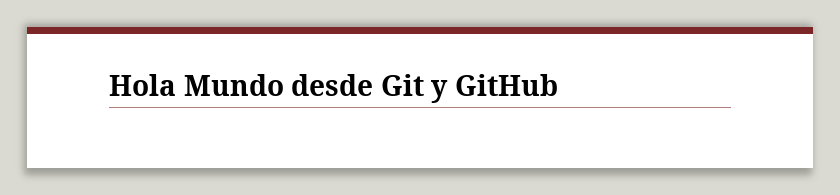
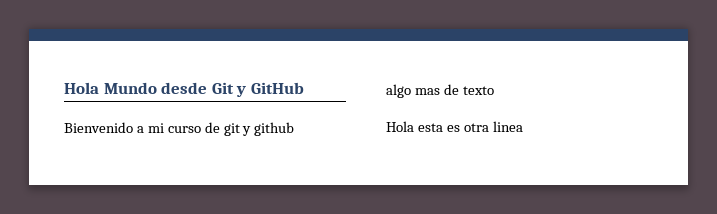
+ Bienvenido a mi curso de git y github
+ algo mas de texto
+ Hola esta es otra linea

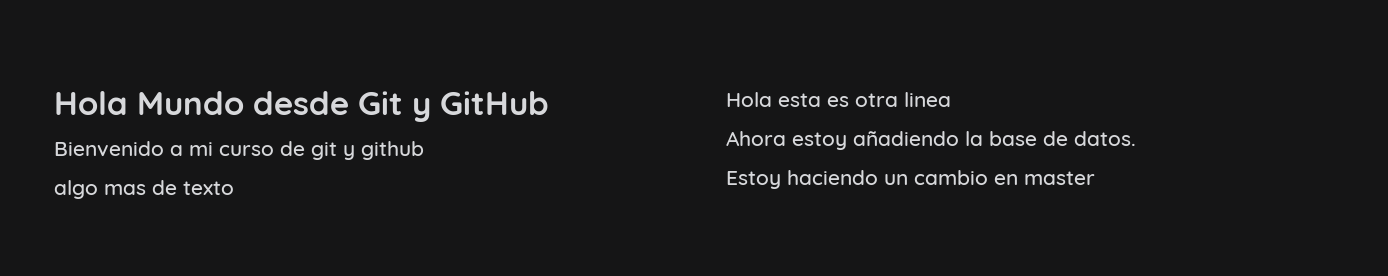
+ Ahora estoy añadiendo la base de datos.
+ Estoy haciendo un cambio en master

